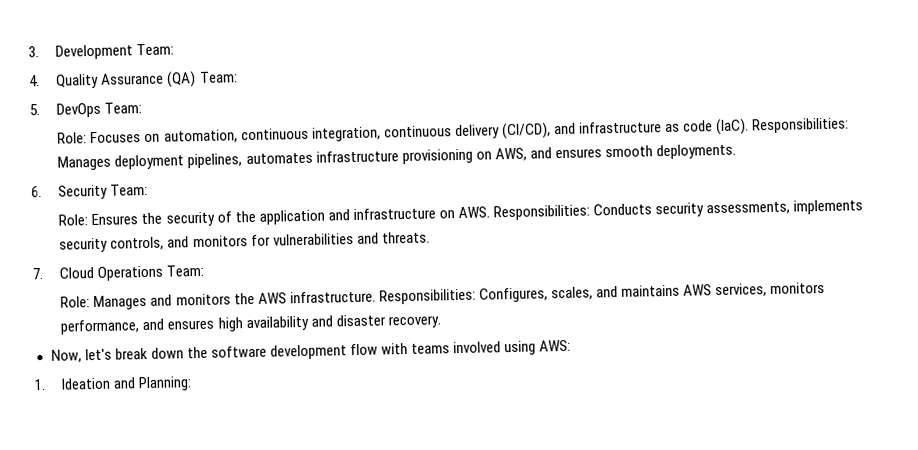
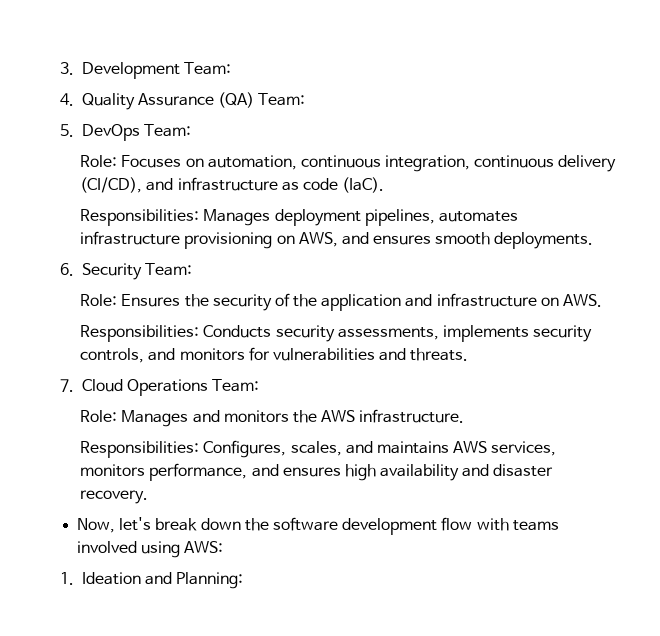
- Role: Focuses on automation, continuous integration, continuous delivery (CI/CD), and infrastructure as code (IaC). Responsibilities: Manages deployment pipelines, automates infrastructure provisioning on AWS, and ensures smooth deployments.
+ Role: Focuses on automation, continuous integration, continuous delivery (CI/CD), and infrastructure as code (IaC).
+ Responsibilities: Manages deployment pipelines, automates infrastructure provisioning on AWS, and ensures smooth deployments.
- Role: Ensures the security of the application and infrastructure on AWS. Responsibilities: Conducts security assessments, implements security controls, and monitors for vulnerabilities and threats.
+ Role: Ensures the security of the application and infrastructure on AWS.
+ Responsibilities: Conducts security assessments, implements security controls, and monitors for vulnerabilities and threats.
- Role: Manages and monitors the AWS infrastructure. Responsibilities: Configures, scales, and maintains AWS services, monitors performance, and ensures high availability and disaster recovery.
+ Role: Manages and monitors the AWS infrastructure.
+ Responsibilities: Configures, scales, and maintains AWS services, monitors performance, and ensures high availability and disaster recovery.

